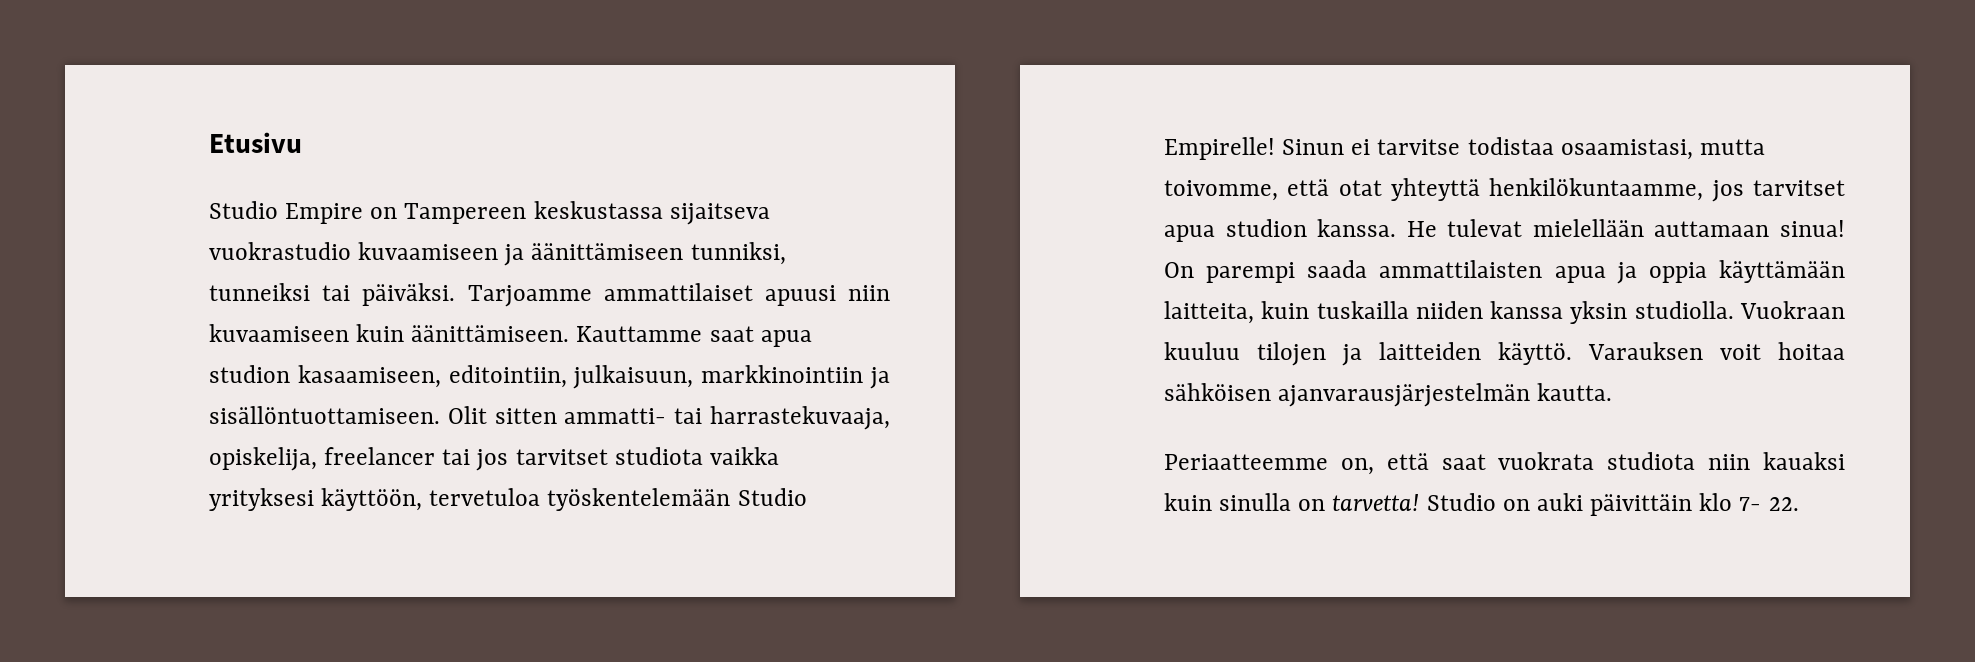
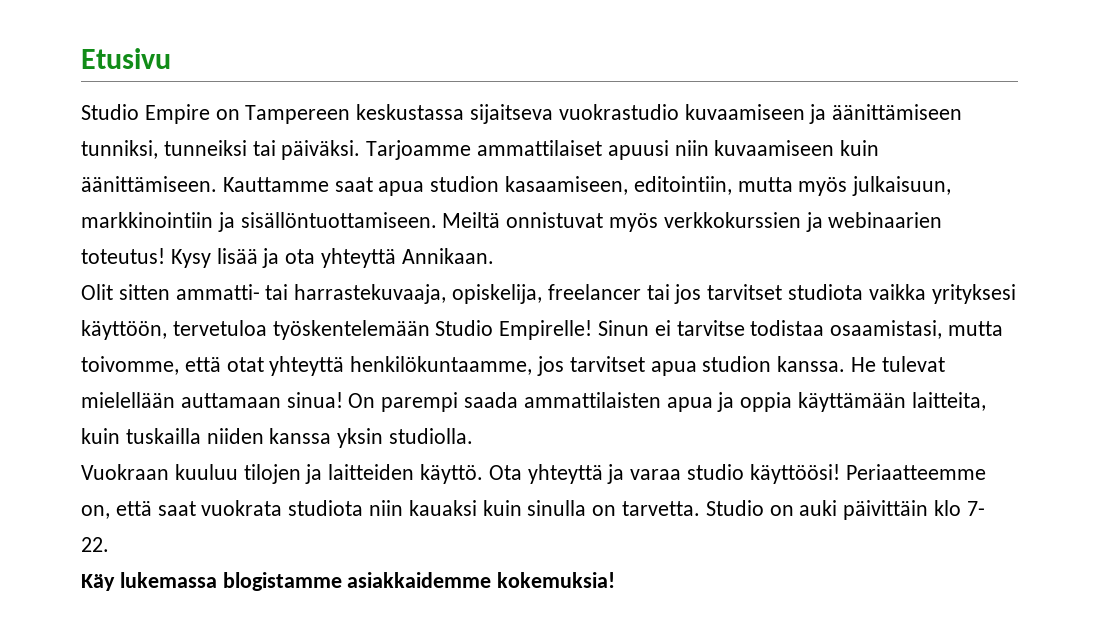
- Kauttamme saat apua studion kasaamiseen, editointiin, julkaisuun, markkinointiin ja sisällöntuottamiseen. Olit sitten ammatti- tai harrastekuvaaja, opiskelija, freelancer tai jos tarvitset studiota vaikka yrityksesi käyttöön, tervetuloa työskentelemään Studio Empirelle!
+ Kauttamme saat apua studion kasaamiseen, editointiin, mutta myös julkaisuun, markkinointiin ja sisällöntuottamiseen. Meiltä onnistuvat myös verkkokurssien ja webinaarien toteutus! Kysy lisää ja ota yhteyttä Annikaan.
+ Olit sitten ammatti- tai harrastekuvaaja, opiskelija, freelancer tai jos tarvitset studiota vaikka yrityksesi käyttöön, tervetuloa työskentelemään Studio Empirelle!
- On parempi saada ammattilaisten apua ja oppia käyttämään laitteita, kuin tuskailla niiden kanssa yksin studiolla. Vuokraan kuuluu tilojen ja laitteiden käyttö.
+ On parempi saada ammattilaisten apua ja oppia käyttämään laitteita, kuin tuskailla niiden kanssa yksin studiolla.
+ Vuokraan kuuluu tilojen ja laitteiden käyttö.
- Varauksen voit hoitaa sähköisen ajanvarausjärjestelmän kautta.
- Periaatteemme on, että saat vuokrata studiota niin kauaksi kuin sinulla on tarvetta!
+ Ota yhteyttä ja varaa studio käyttöösi! Periaatteemme on, että saat vuokrata studiota niin kauaksi kuin sinulla on tarvetta.
+ Käy lukemassa blogistamme asiakkaidemme kokemuksia!

